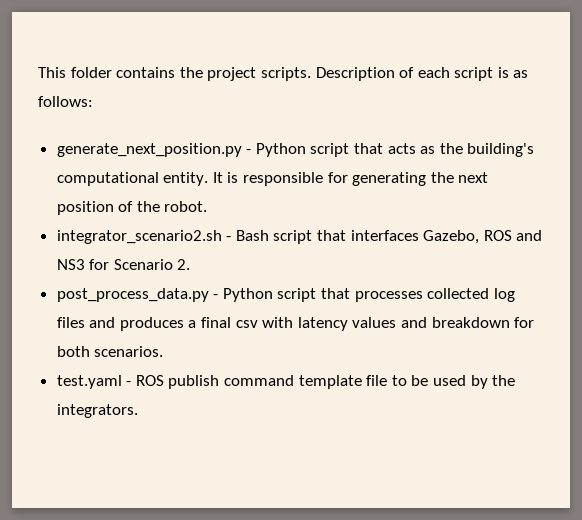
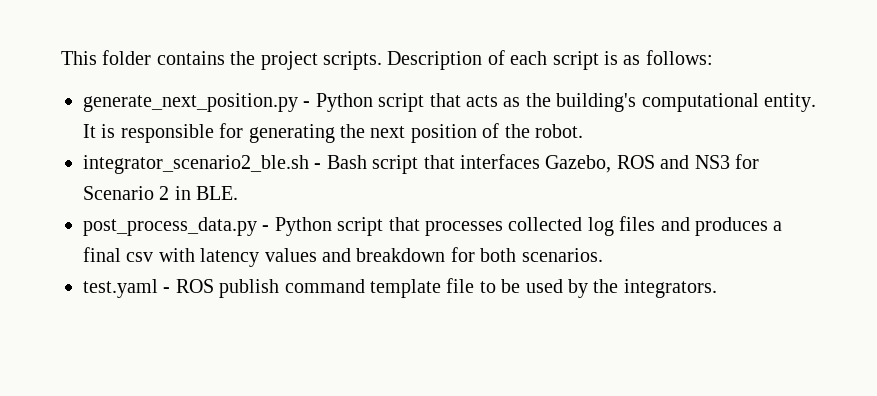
- integrator_scenario2.sh - Bash script that interfaces Gazebo, ROS and NS3 for Scenario 2.
+ integrator_scenario2_ble.sh - Bash script that interfaces Gazebo, ROS and NS3 for Scenario 2 in BLE.

